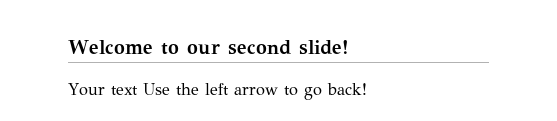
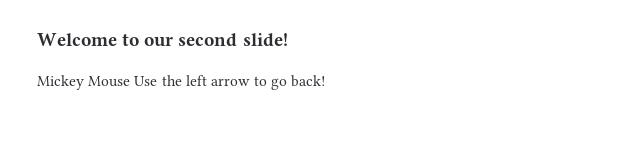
- Your text Use the left arrow to go back!
+ Mickey Mouse Use the left arrow to go back!

